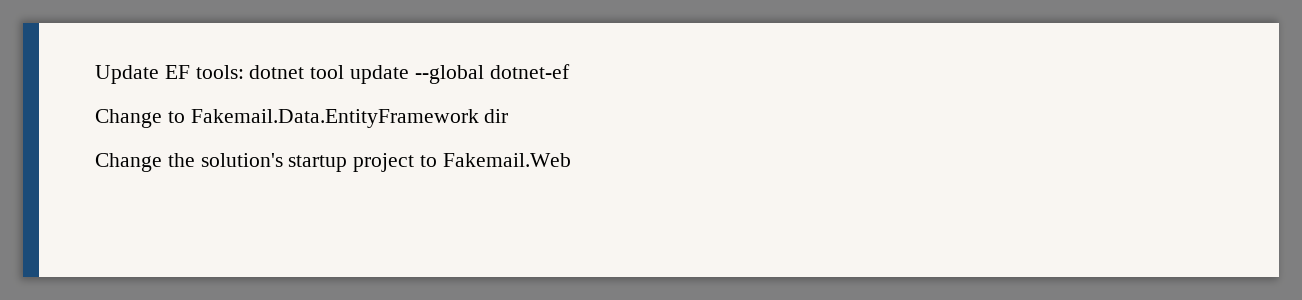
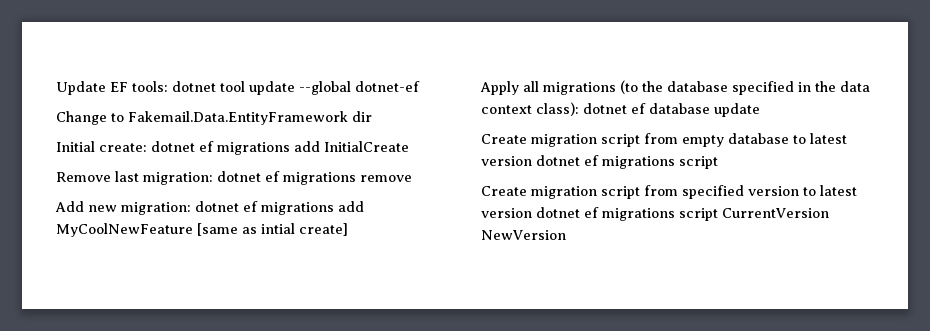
- Change the solution's startup project to Fakemail.Web
+ Initial create: dotnet ef migrations add InitialCreate
+ Remove last migration: dotnet ef migrations remove
+ Add new migration: dotnet ef migrations add MyCoolNewFeature [same as intial create]
+ Apply all migrations (to the database specified in the data context class): dotnet ef database update
+ Create migration script from empty database to latest version dotnet ef migrations script
+ Create migration script from specified version to latest version dotnet ef migrations script CurrentVersion NewVersion

